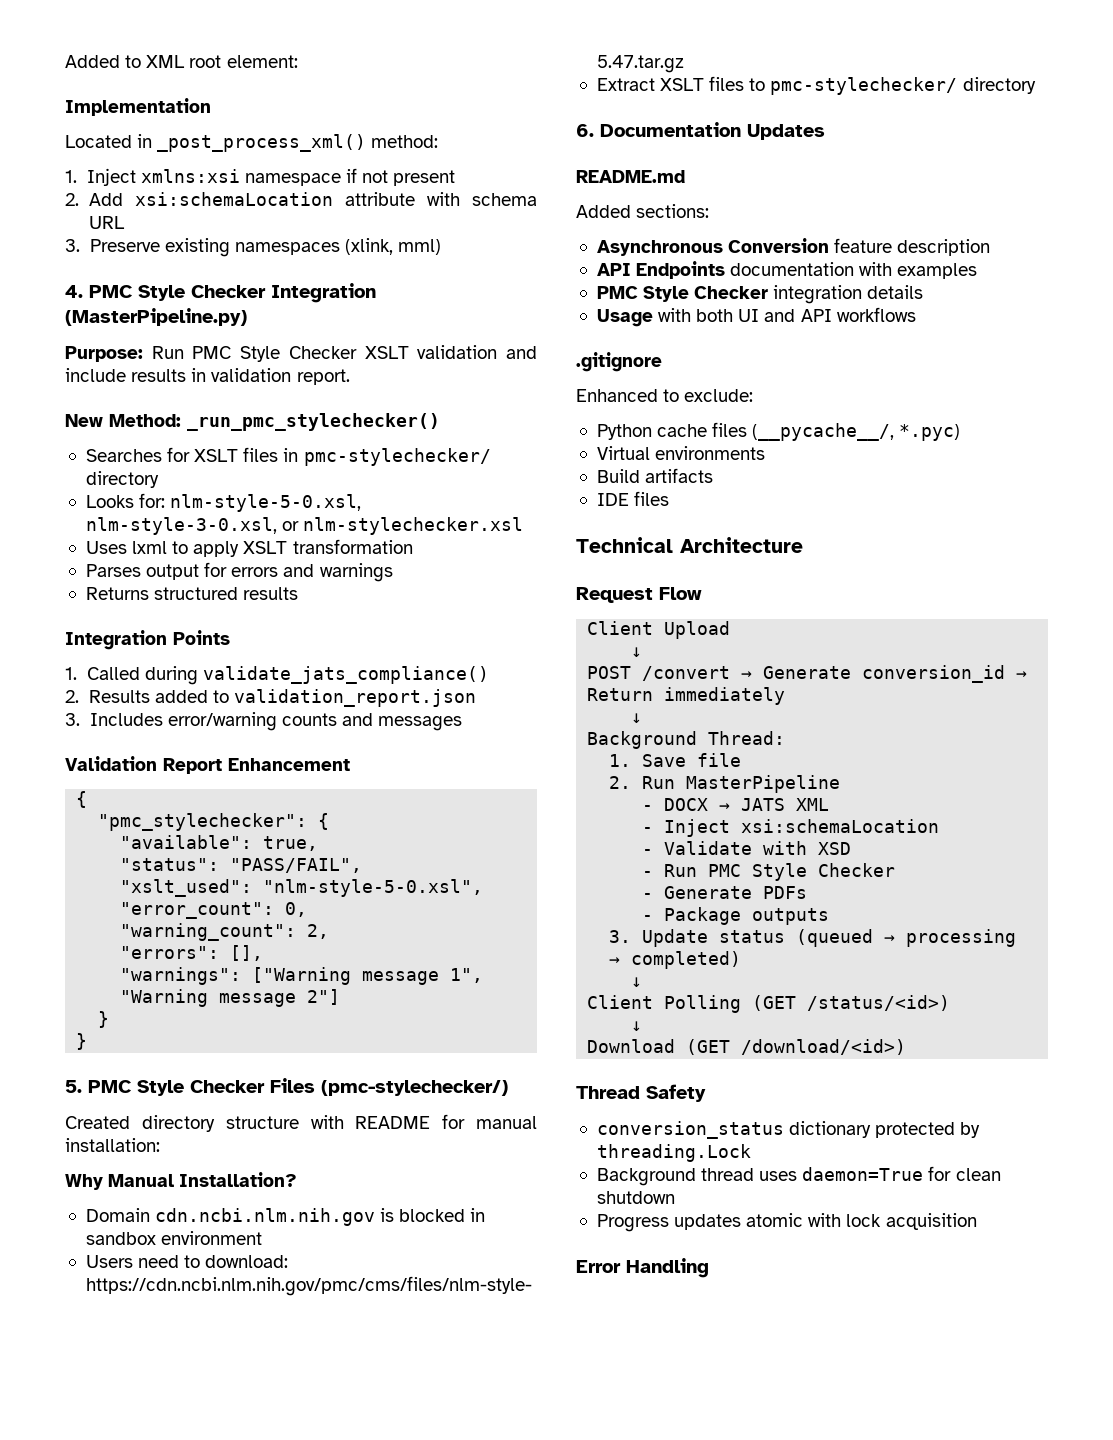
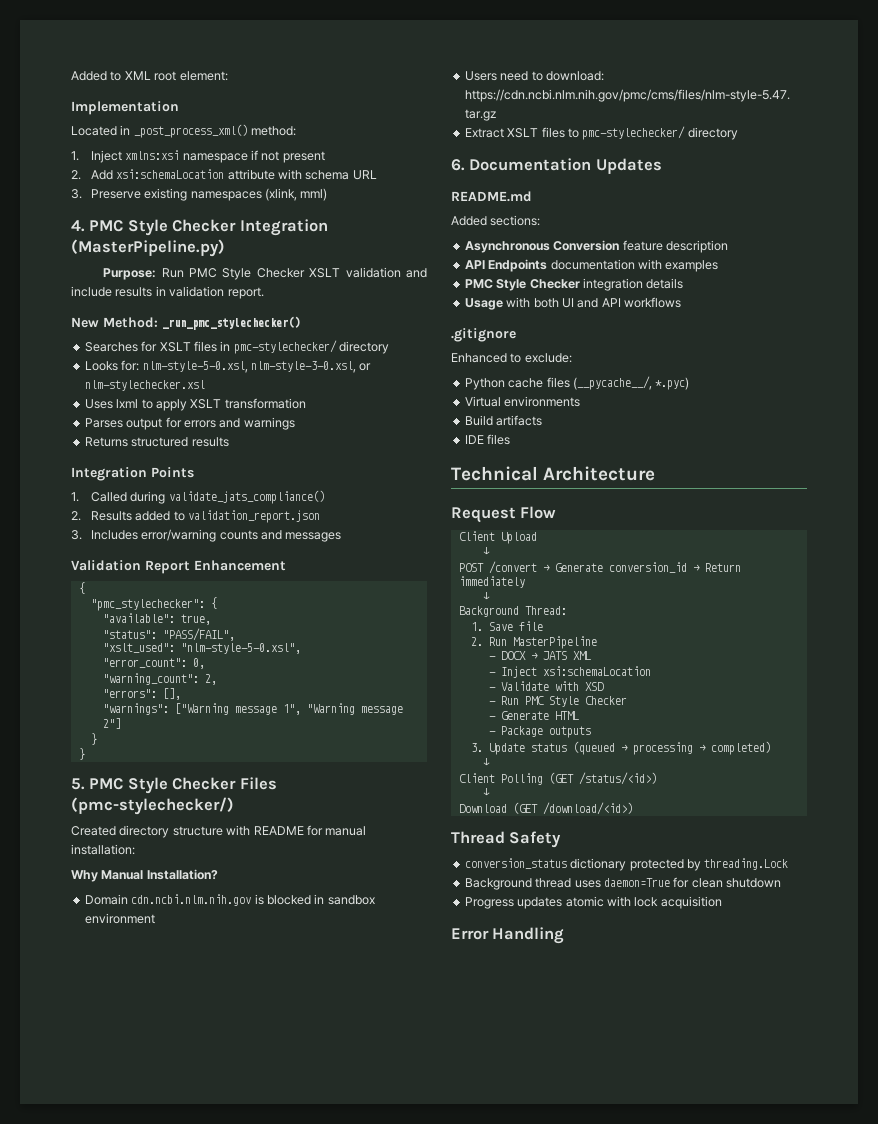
- - Generate PDFs
+ - Generate HTML

